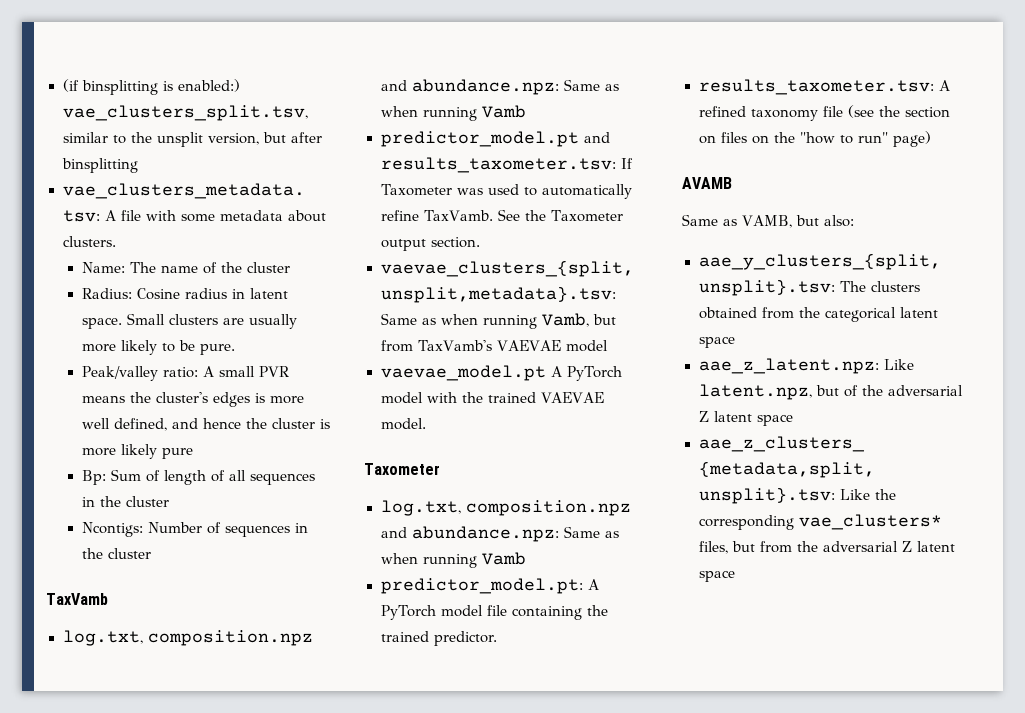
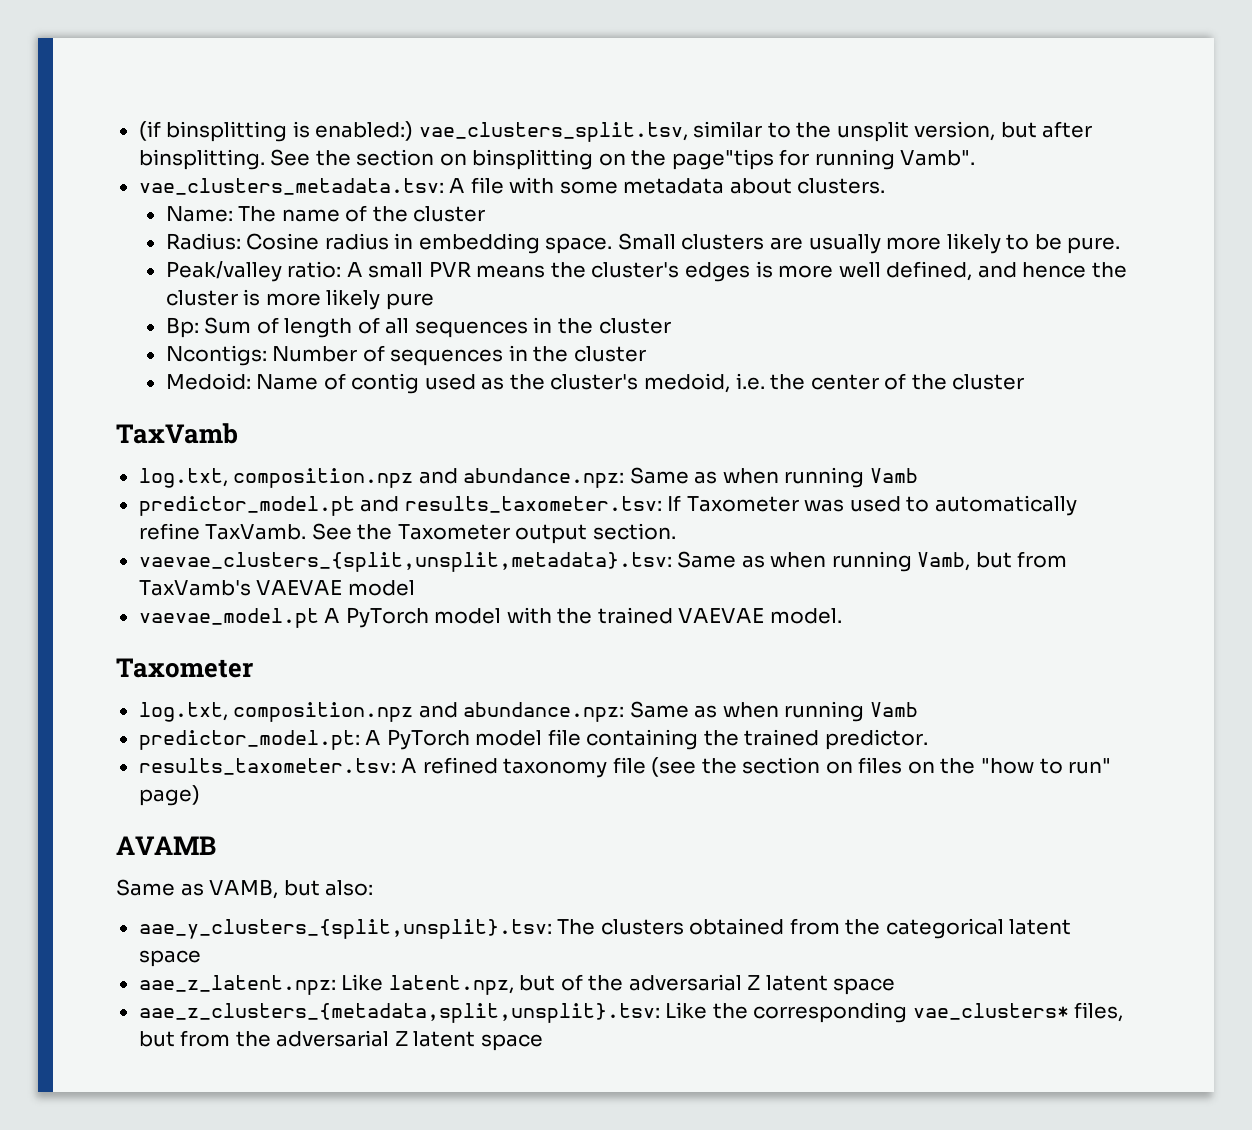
- (if binsplitting is enabled:) vae_clusters_split.tsv, similar to the unsplit version, but after binsplitting
+ (if binsplitting is enabled:) vae_clusters_split.tsv, similar to the unsplit version, but after binsplitting. See the section on binsplitting on the page"tips for running Vamb".
- Radius: Cosine radius in latent space.
+ Radius: Cosine radius in embedding space.
+ Medoid: Name of contig used as the cluster's medoid, i.e. the center of the cluster

